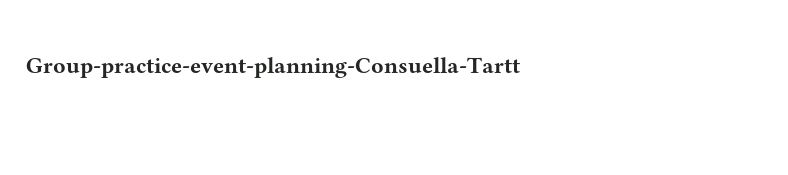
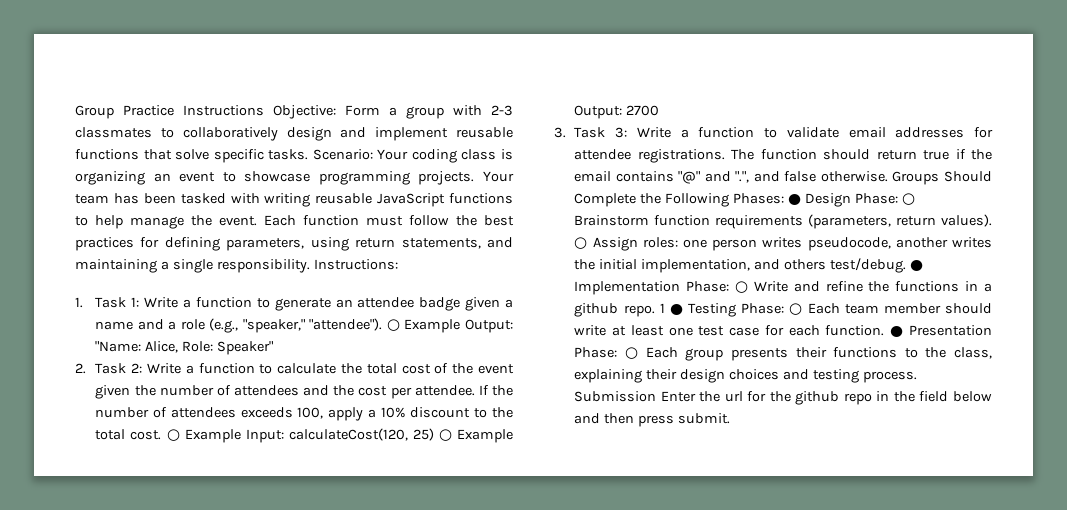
- Group-practice-event-planning-Consuella-Tartt
+ Group Practice Instructions Objective: Form a group with 2-3 classmates to collaboratively design and implement reusable functions that solve specific tasks. Scenario: Your coding class is organizing an event to showcase programming projects. Your team has been tasked with writing reusable JavaScript functions to help manage the event. Each function must follow the best practices for defining parameters, using return statements, and maintaining a single responsibility. Instructions:
+ 1. Task 1: Write a function to generate an attendee badge given a name and a role (e.g., "speaker," "attendee"). ○ Example Output: "Name: Alice, Role: Speaker"
+ 2. Task 2: Write a function to calculate the total cost of the event given the number of attendees and the cost per attendee. If the number of attendees exceeds 100, apply a 10% discount to the total cost. ○ Example Input: calculateCost(120, 25) ○ Example Output: 2700
+ 3. Task 3: Write a function to validate email addresses for attendee registrations. The function should return true if the email contains "@" and ".", and false otherwise. Groups Should Complete the Following Phases: ● Design Phase: ○ Brainstorm function requirements (parameters, return values). ○ Assign roles: one person writes pseudocode, another writes the initial implementation, and others test/debug. ● Implementation Phase: ○ Write and refine the functions in a github repo. 1 ● Testing Phase: ○ Each team member should write at least one test case for each function. ● Presentation Phase: ○ Each group presents their functions to the class, explaining their design choices and testing process. Submission Enter the url for the github repo in the field below and then press submit.

